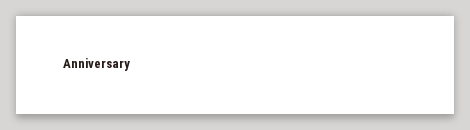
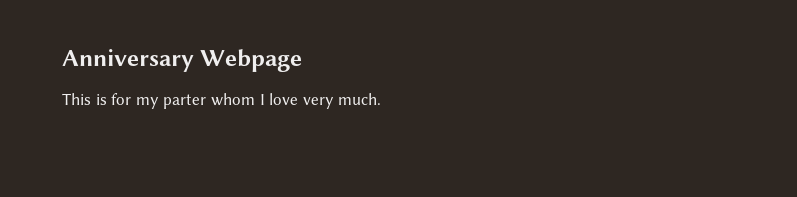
- Anniversary
+ Anniversary Webpage
+ This is for my parter whom I love very much.

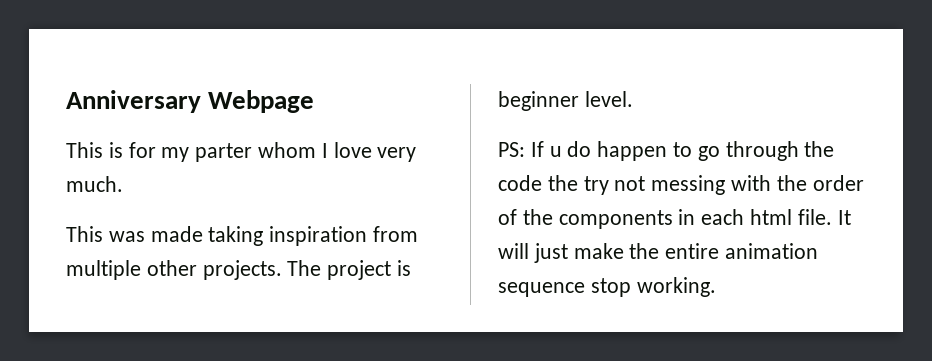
+ This was made taking inspiration from multiple other projects. The project is beginner level.
+ PS: If u do happen to go through the code the try not messing with the order of the components in each html file. It will just make the entire animation sequence stop working.

